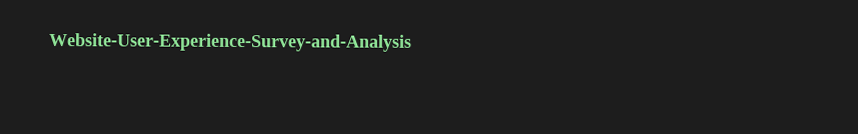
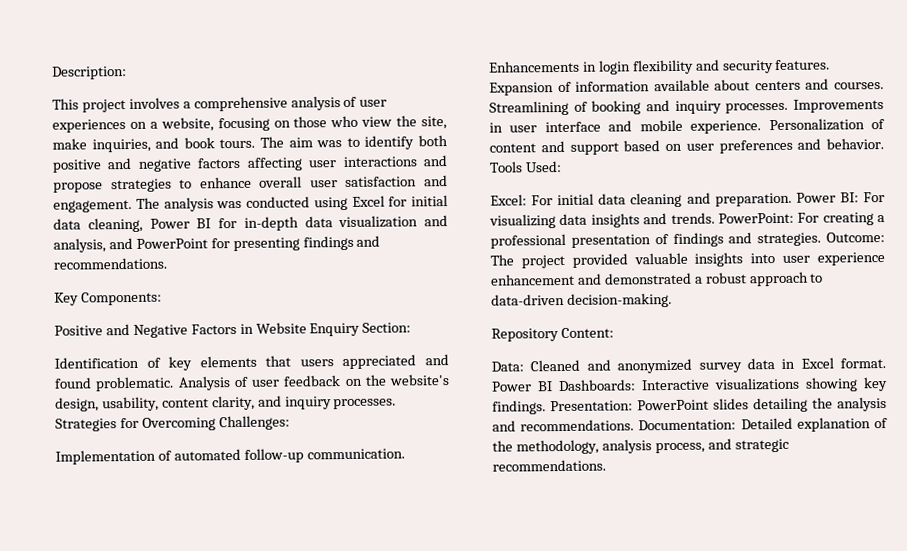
- Website-User-Experience-Survey-and-Analysis
+ Description:
+ This project involves a comprehensive analysis of user experiences on a website, focusing on those who view the site, make inquiries, and book tours. The aim was to identify both positive and negative factors affecting user interactions and propose strategies to enhance overall user satisfaction and engagement. The analysis was conducted using Excel for initial data cleaning, Power BI for in-depth data visualization and analysis, and PowerPoint for presenting findings and recommendations.
+ Key Components:
+ Positive and Negative Factors in Website Enquiry Section:
+ Identification of key elements that users appreciated and found problematic. Analysis of user feedback on the website's design, usability, content clarity, and inquiry processes. Strategies for Overcoming Challenges:
+ Implementation of automated follow-up communication. Enhancements in login flexibility and security features. Expansion of information available about centers and courses. Streamlining of booking and inquiry processes. Improvements in user interface and mobile experience. Personalization of content and support based on user preferences and behavior. Tools Used:
+ Excel: For initial data cleaning and preparation. Power BI: For visualizing data insights and trends. PowerPoint: For creating a professional presentation of findings and strategies. Outcome: The project provided valuable insights into user experience enhancement and demonstrated a robust approach to data-driven decision-making.
+ Repository Content:
+ Data: Cleaned and anonymized survey data in Excel format. Power BI Dashboards: Interactive visualizations showing key findings. Presentation: PowerPoint slides detailing the analysis and recommendations. Documentation: Detailed explanation of the methodology, analysis process, and strategic recommendations.

